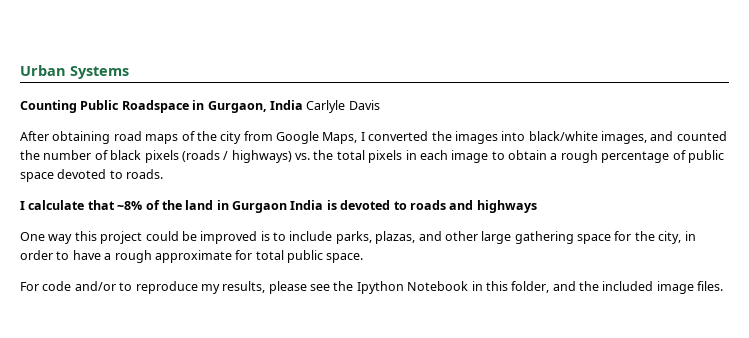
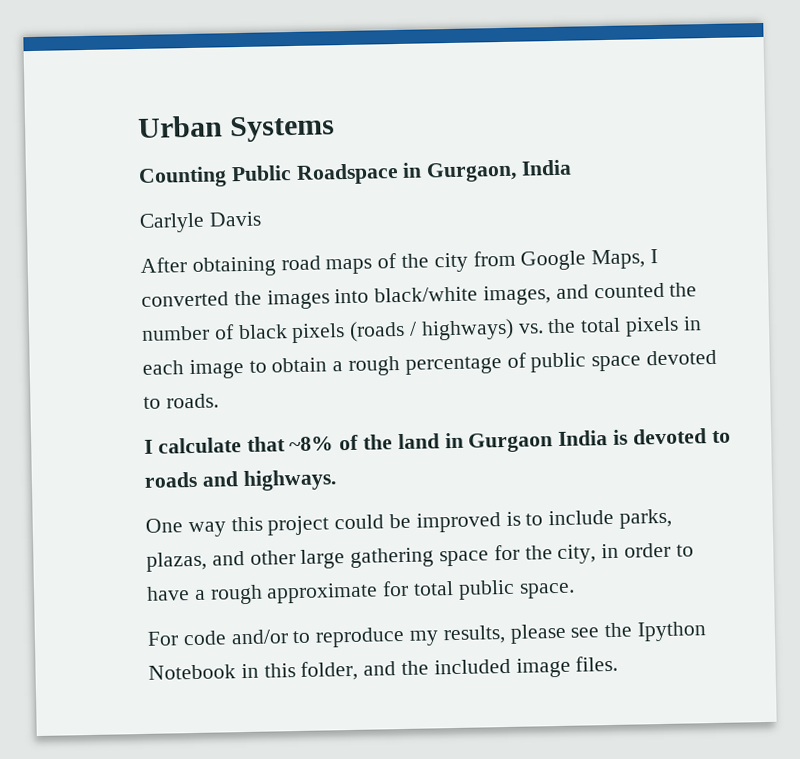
- Counting Public Roadspace in Gurgaon, India Carlyle Davis
+ Counting Public Roadspace in Gurgaon, India
+ Carlyle Davis
- I calculate that ~8% of the land in Gurgaon India is devoted to roads and highways
+ I calculate that ~8% of the land in Gurgaon India is devoted to roads and highways.

